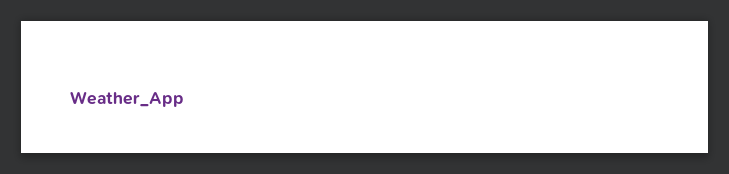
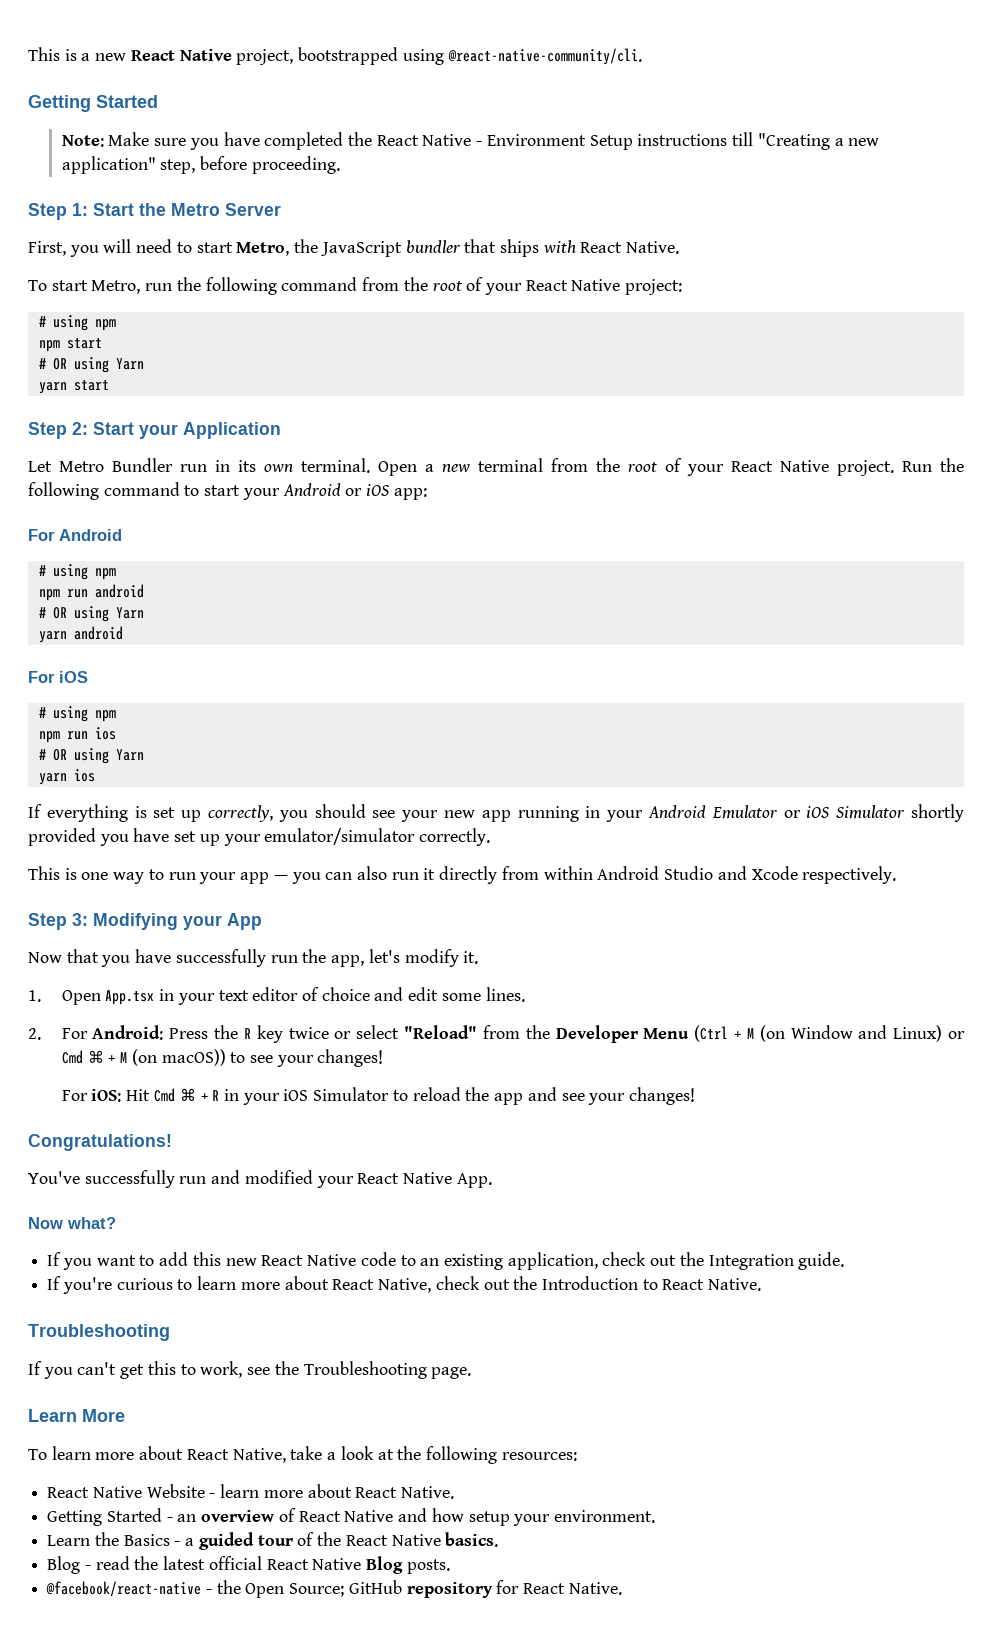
- Weather_App
+ This is a new React Native project, bootstrapped using @react-native-community/cli.
+ Getting Started
+ Note: Make sure you have completed the React Native - Environment Setup instructions till "Creating a new application" step, before proceeding.
+ Step 1: Start the Metro Server
+ First, you will need to start Metro, the JavaScript bundler that ships with React Native.
+ To start Metro, run the following command from the root of your React Native project:
+ # using npm
+ npm start
+ # OR using Yarn
+ yarn start
+ Step 2: Start your Application
+ Let Metro Bundler run in its own terminal. Open a new terminal from the root of your React Native project. Run the following command to start your Android or iOS app:
+ For Android
+ # using npm
+ npm run android
+ # OR using Yarn
+ yarn android
+ For iOS
+ # using npm
+ npm run ios
+ # OR using Yarn
+ yarn ios
+ If everything is set up correctly, you should see your new app running in your Android Emulator or iOS Simulator shortly provided you have set up your emulator/simulator correctly.
+ This is one way to run your app — you can also run it directly from within Android Studio and Xcode respectively.
+ Step 3: Modifying your App
+ Now that you have successfully run the app, let's modify it.
+ 1. Open App.tsx in your text editor of choice and edit some lines.
+ 2. For Android: Press the R key twice or select "Reload" from the Developer Menu (Ctrl + M (on Window and Linux) or Cmd ⌘ + M (on macOS)) to see your changes!
+ For iOS: Hit Cmd ⌘ + R in your iOS Simulator to reload the app and see your changes!
+ Congratulations!
+ You've successfully run and modified your React Native App.
+ Now what?
+ If you want to add this new React Native code to an existing application, check out the Integration guide.
+ If you're curious to learn more about React Native, check out the Introduction to React Native.
+ Troubleshooting
+ If you can't get this to work, see the Troubleshooting page.
+ Learn More
+ To learn more about React Native, take a look at the following resources:
+ React Native Website - learn more about React Native.
+ Getting Started - an overview of React Native and how setup your environment.
+ Learn the Basics - a guided tour of the React Native basics.
+ Blog - read the latest official React Native Blog posts.
+ @facebook/react-native - the Open Source; GitHub repository for React Native.

